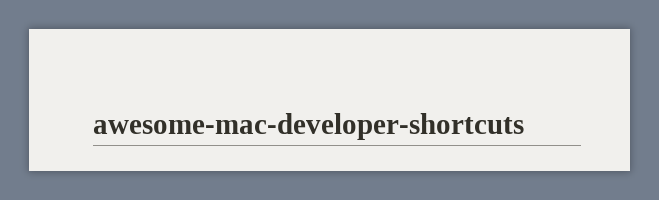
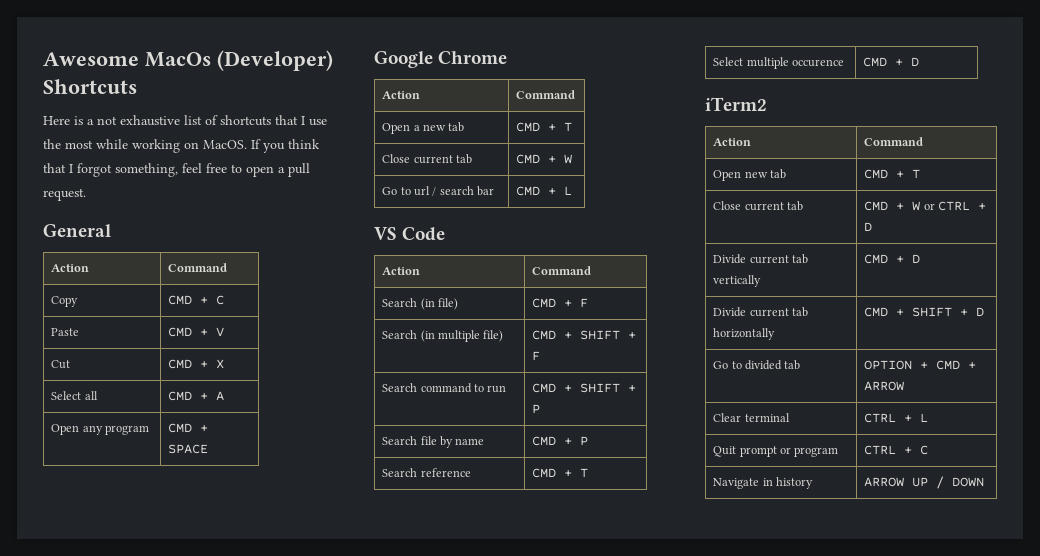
- awesome-mac-developer-shortcuts
+ Awesome MacOs (Developer) Shortcuts
+ Here is a not exhaustive list of shortcuts that I use the most while working on MacOS. If you think that I forgot something, feel free to open a pull request.
+ General
+ Action | Command
+ Copy | CMD + C
+ Paste | CMD + V
+ Cut | CMD + X
+ Select all | CMD + A
+ Open any program | CMD + SPACE
+ Google Chrome
+ Action | Command
+ Open a new tab | CMD + T
+ Close current tab | CMD + W
+ Go to url / search bar | CMD + L
+ VS Code
+ Action | Command
+ Search (in file) | CMD + F
+ Search (in multiple file) | CMD + SHIFT + F
+ Search command to run | CMD + SHIFT + P
+ Search file by name | CMD + P
+ Search reference | CMD + T
+ Select multiple occurence | CMD + D
+ iTerm2
+ Action | Command
+ Open new tab | CMD + T
+ Close current tab | CMD + W or CTRL + D
+ Divide current tab vertically | CMD + D
+ Divide current tab horizontally | CMD + SHIFT + D
+ Go to divided tab | OPTION + CMD + ARROW
+ Clear terminal | CTRL + L
+ Quit prompt or program | CTRL + C
+ Navigate in history | ARROW UP / DOWN

